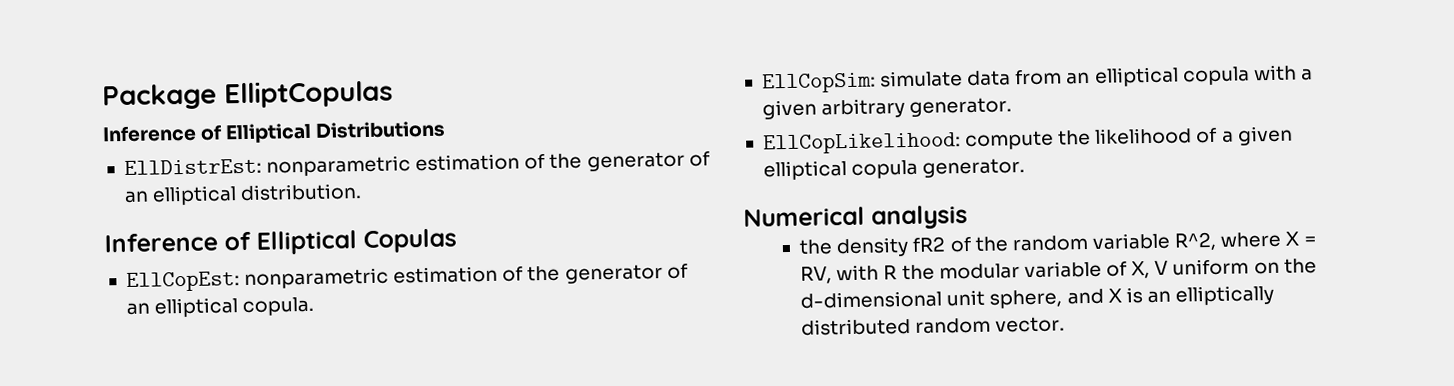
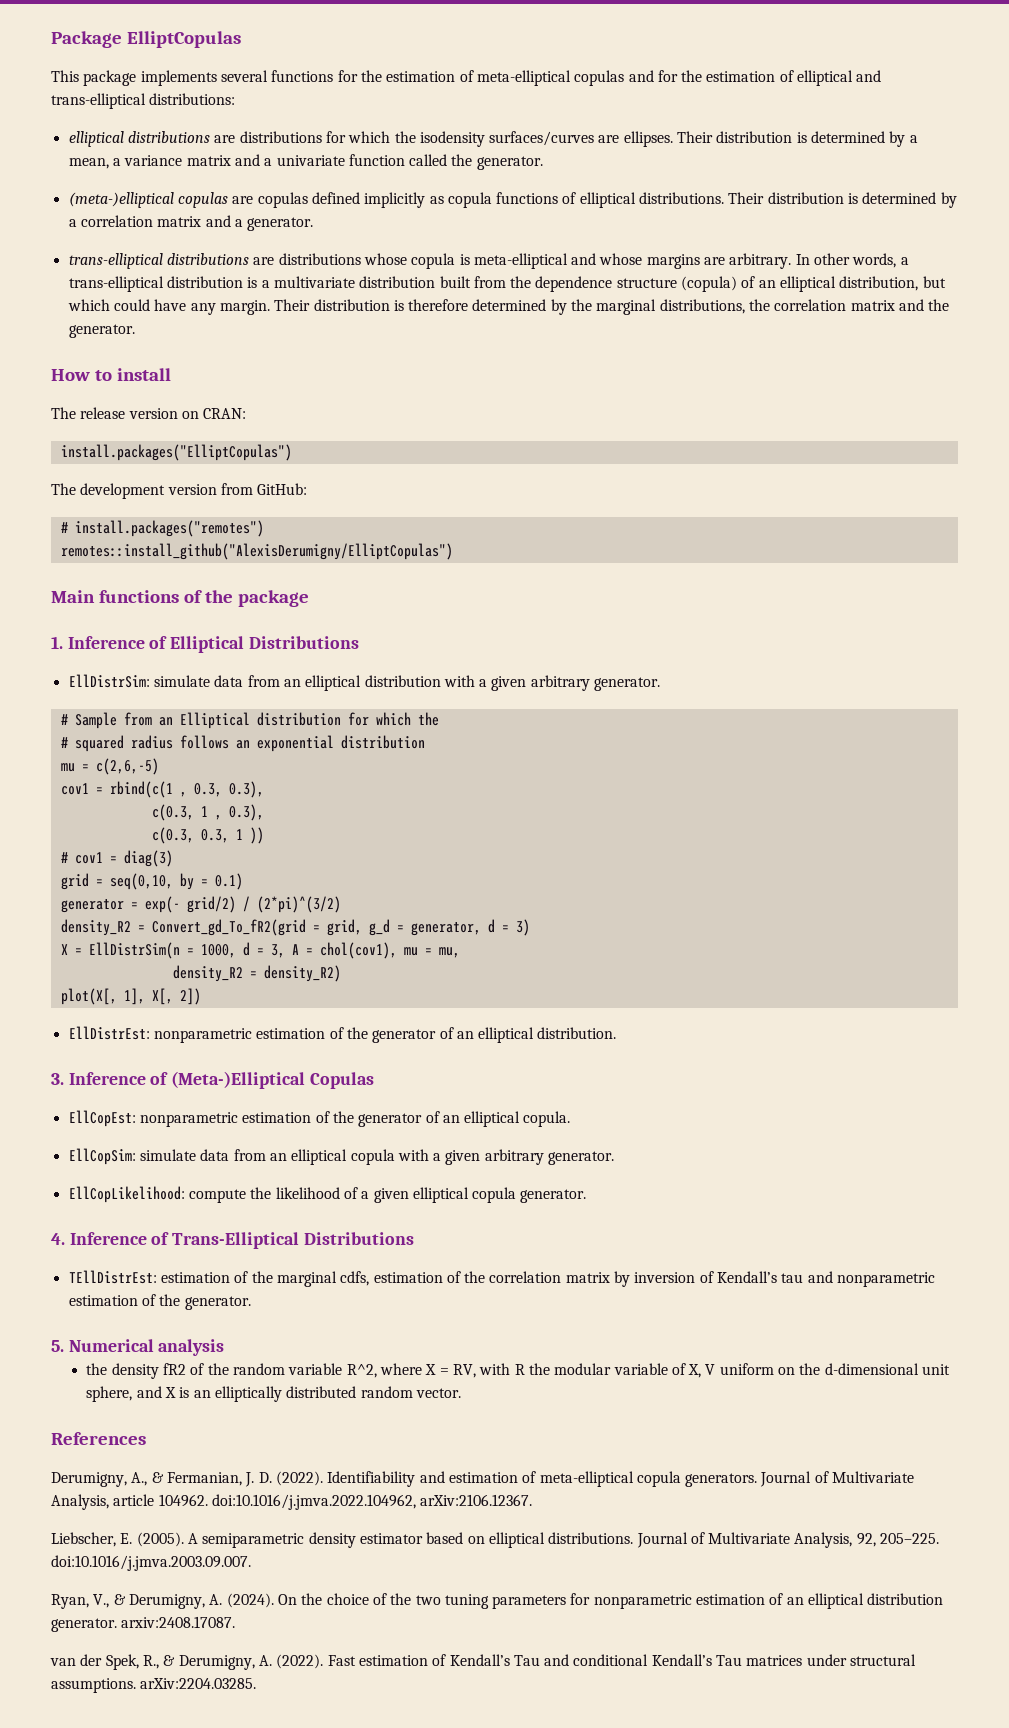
- Inference of Elliptical Distributions
+ This package implements several functions for the estimation of meta-elliptical copulas and for the estimation of elliptical and trans-elliptical distributions:
+ elliptical distributions are distributions for which the isodensity surfaces/curves are ellipses. Their distribution is determined by a mean, a variance matrix and a univariate function called the generator.
+ (meta-)elliptical copulas are copulas defined implicitly as copula functions of elliptical distributions. Their distribution is determined by a correlation matrix and a generator.
+ trans-elliptical distributions are distributions whose copula is meta-elliptical and whose margins are arbitrary. In other words, a trans-elliptical distribution is a multivariate distribution built from the dependence structure (copula) of an elliptical distribution, but which could have any margin. Their distribution is therefore determined by the marginal distributions, the correlation matrix and the generator.
+ How to install
+ The release version on CRAN:
+ install.packages("ElliptCopulas")
+ The development version from GitHub:
+ # install.packages("remotes")
+ remotes::install_github("AlexisDerumigny/ElliptCopulas")
+ Main functions of the package
+ 1. Inference of Elliptical Distributions
+ EllDistrSim: simulate data from an elliptical distribution with a given arbitrary generator.
+ # Sample from an Elliptical distribution for which the
+ # squared radius follows an exponential distribution
+ mu = c(2,6,-5)
+ cov1 = rbind(c(1 , 0.3, 0.3),
+ c(0.3, 1 , 0.3),
+ c(0.3, 0.3, 1 ))
+ # cov1 = diag(3)
+ grid = seq(0,10, by = 0.1)
+ generator = exp(- grid/2) / (2*pi)^(3/2)
+ density_R2 = Convert_gd_To_fR2(grid = grid, g_d = generator, d = 3)
+ X = EllDistrSim(n = 1000, d = 3, A = chol(cov1), mu = mu,
+ density_R2 = density_R2)
+ plot(X[, 1], X[, 2])
- Inference of Elliptical Copulas
+ 3. Inference of (Meta-)Elliptical Copulas
- Numerical analysis
+ 4. Inference of Trans-Elliptical Distributions
+ TEllDistrEst: estimation of the marginal cdfs, estimation of the correlation matrix by inversion of Kendall’s tau and nonparametric estimation of the generator.
+ 5. Numerical analysis
+ References
+ Derumigny, A., & Fermanian, J. D. (2022). Identifiability and estimation of meta-elliptical copula generators. Journal of Multivariate Analysis, article 104962. doi:10.1016/j.jmva.2022.104962, arXiv:2106.12367.
+ Liebscher, E. (2005). A semiparametric density estimator based on elliptical distributions. Journal of Multivariate Analysis, 92, 205–225. doi:10.1016/j.jmva.2003.09.007.
+ Ryan, V., & Derumigny, A. (2024). On the choice of the two tuning parameters for nonparametric estimation of an elliptical distribution generator. arxiv:2408.17087.
+ van der Spek, R., & Derumigny, A. (2022). Fast estimation of Kendall’s Tau and conditional Kendall’s Tau matrices under structural assumptions. arXiv:2204.03285.

